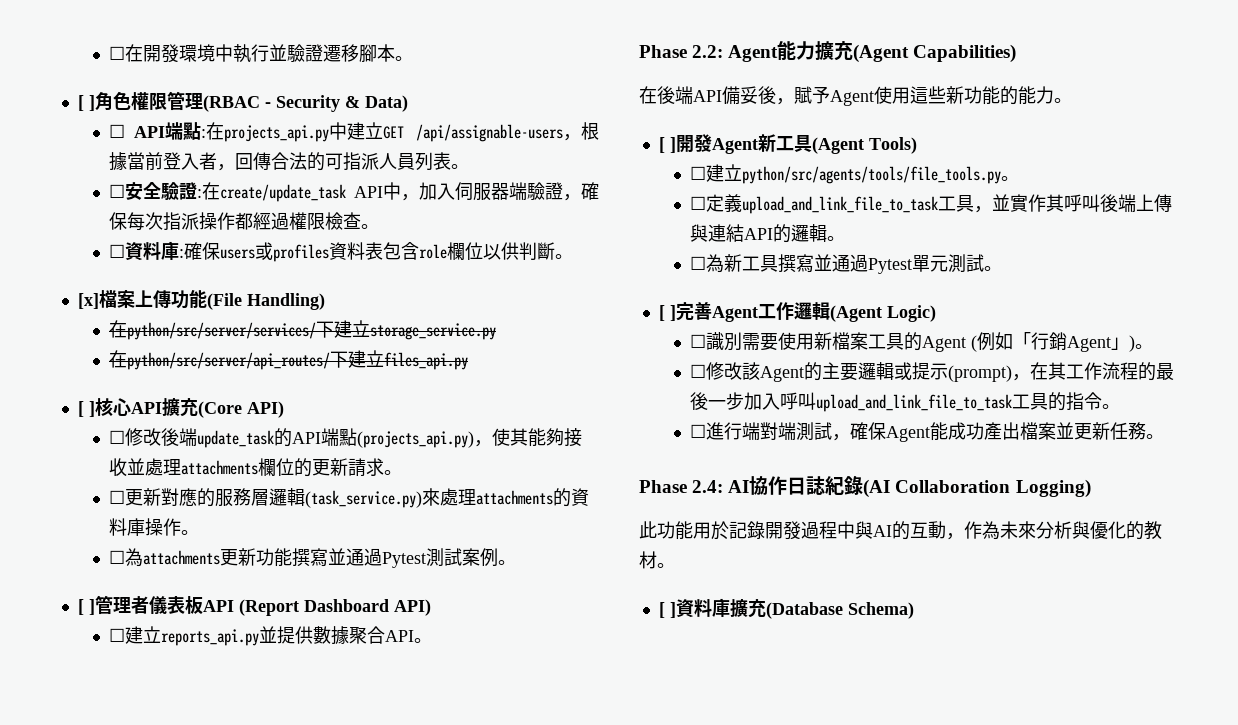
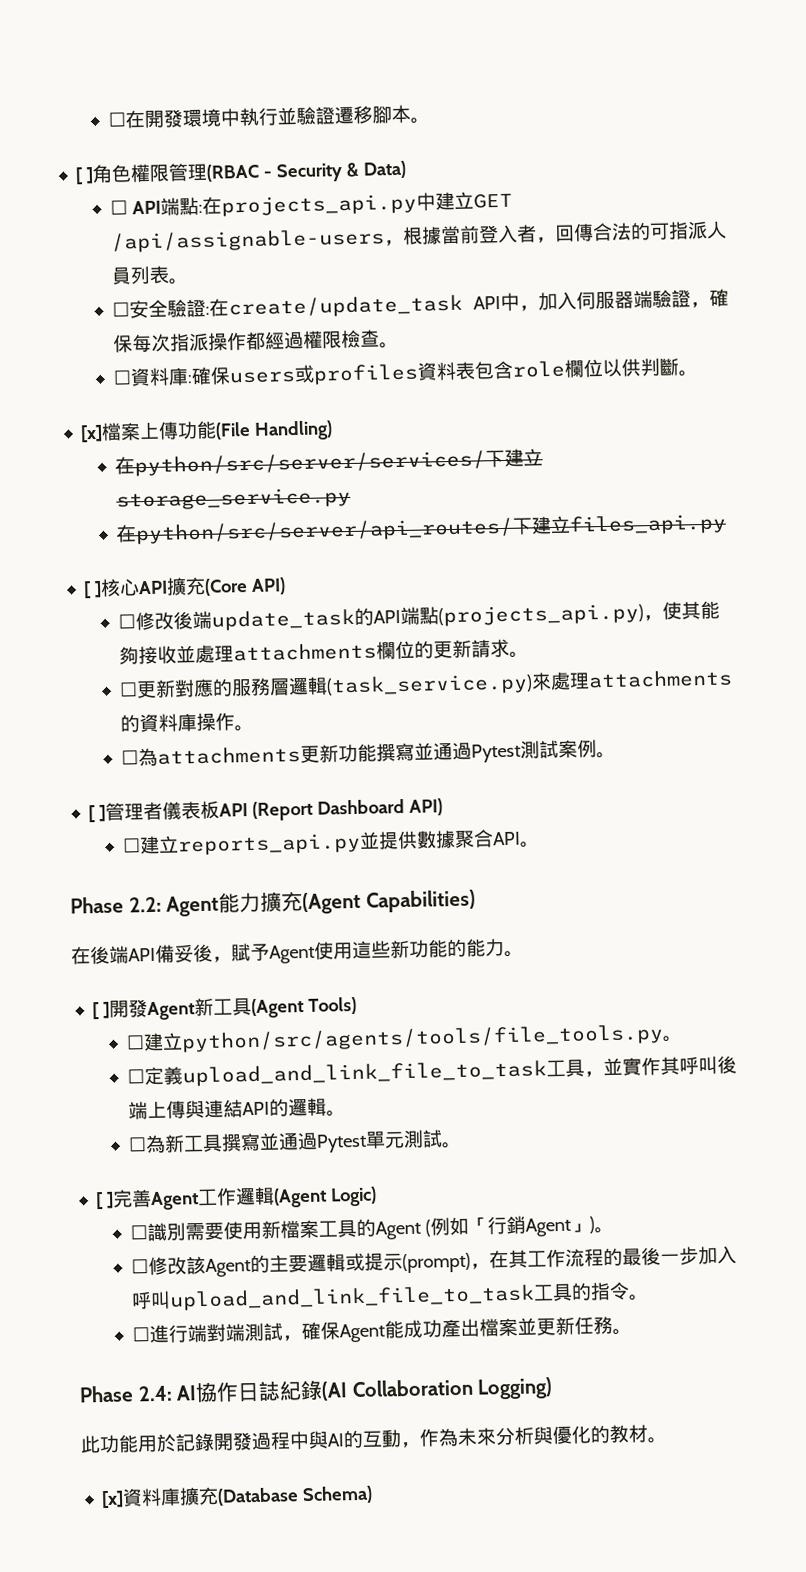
- [ ]資料庫擴充(Database Schema)
+ [x]資料庫擴充(Database Schema)

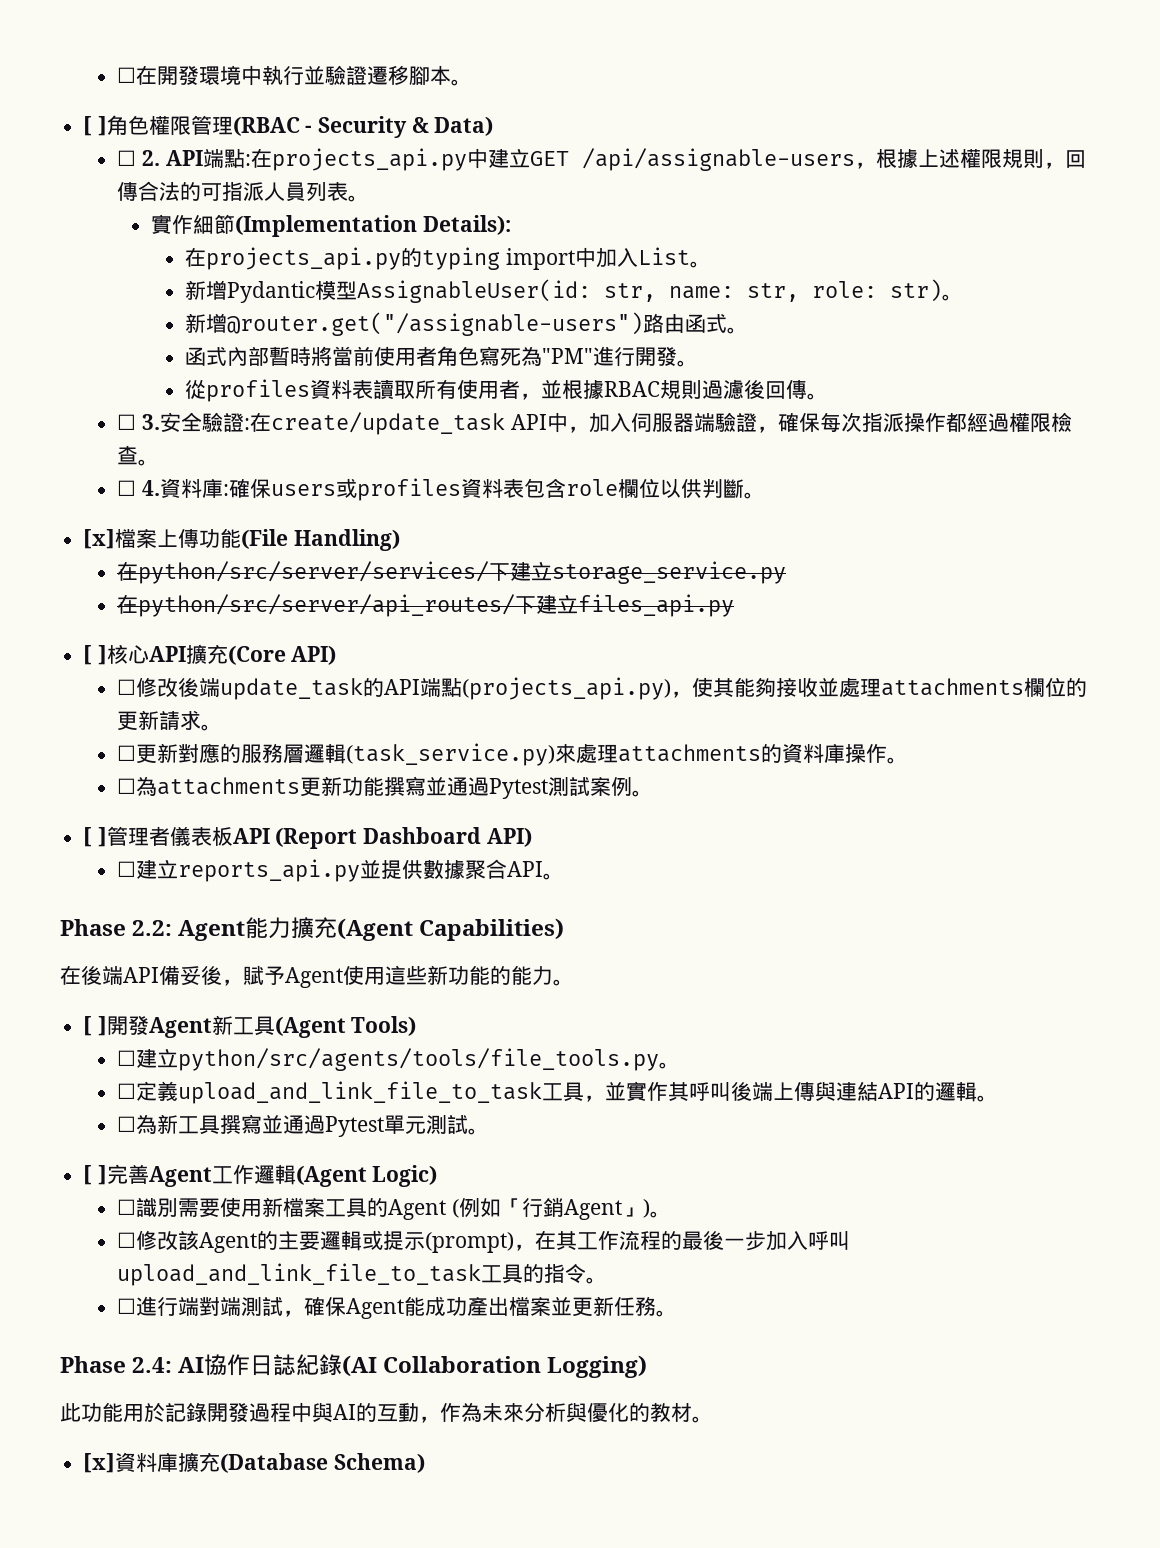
- ☐ API端點:在projects_api.py中建立GET /api/assignable-users，根據當前登入者，回傳合法的可指派人員列表。
+ ☐ 2. API端點:在projects_api.py中建立GET /api/assignable-users，根據上述權限規則，回傳合法的可指派人員列表。
- ☐安全驗證:在create/update_task API中，加入伺服器端驗證，確保每次指派操作都經過權限檢查。
+ 實作細節(Implementation Details):
+ 在projects_api.py的typing import中加入List。
+ 新增Pydantic模型AssignableUser(id: str, name: str, role: str)。
+ 新增@router.get("/assignable-users")路由函式。
+ 函式內部暫時將當前使用者角色寫死為"PM"進行開發。
+ 從profiles資料表讀取所有使用者，並根據RBAC規則過濾後回傳。
+ ☐ 3.安全驗證:在create/update_task API中，加入伺服器端驗證，確保每次指派操作都經過權限檢查。
- ☐資料庫:確保users或profiles資料表包含role欄位以供判斷。
+ ☐ 4.資料庫:確保users或profiles資料表包含role欄位以供判斷。

